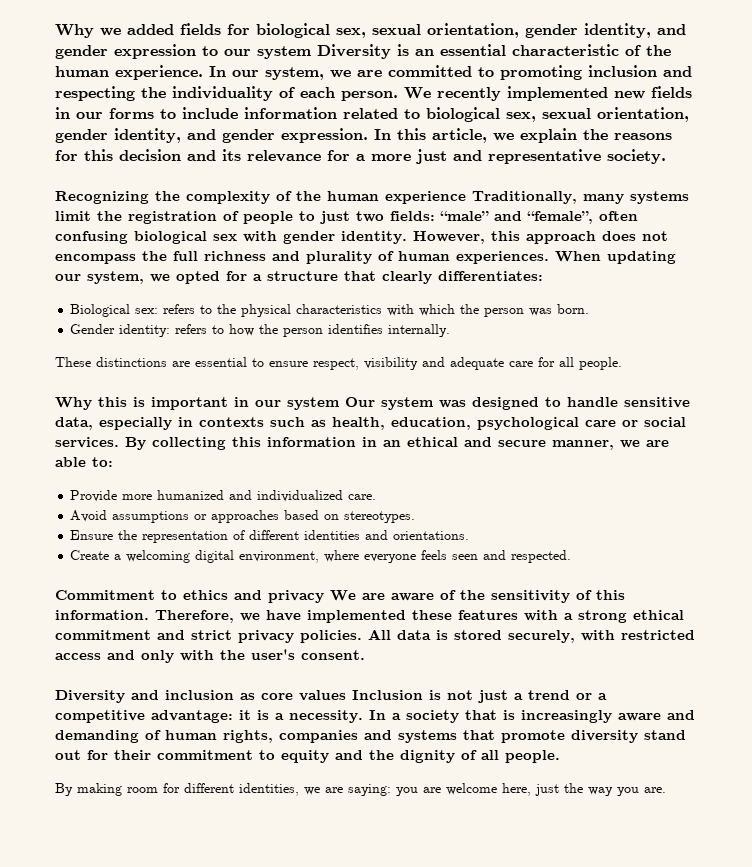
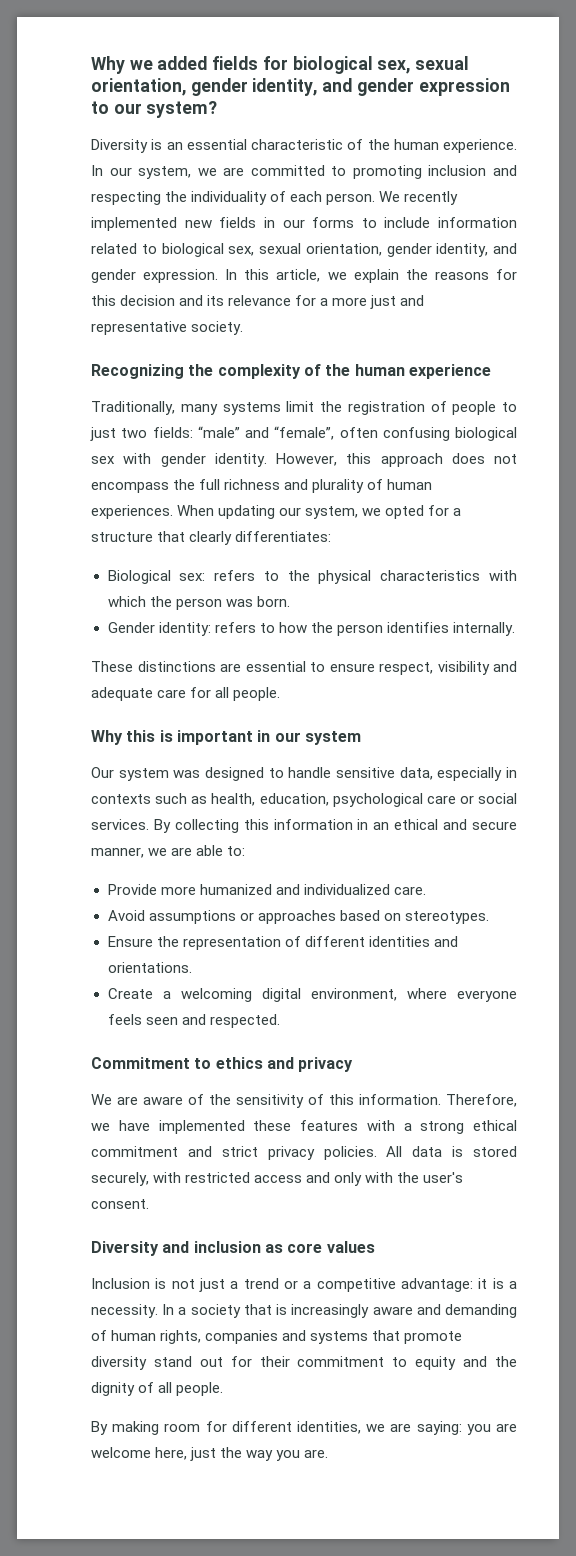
- Why we added fields for biological sex, sexual orientation, gender identity, and gender expression to our system Diversity is an essential characteristic of the human experience.
+ Why we added fields for biological sex, sexual orientation, gender identity, and gender expression to our system?
+ Diversity is an essential characteristic of the human experience.
- Recognizing the complexity of the human experience Traditionally, many systems limit the registration of people to just two fields: “male” and “female”, often confusing biological sex with gender identity.
+ Recognizing the complexity of the human experience
+ Traditionally, many systems limit the registration of people to just two fields: “male” and “female”, often confusing biological sex with gender identity.
- Why this is important in our system Our system was designed to handle sensitive data, especially in contexts such as health, education, psychological care or social services.
+ Why this is important in our system
+ Our system was designed to handle sensitive data, especially in contexts such as health, education, psychological care or social services.
- Commitment to ethics and privacy We are aware of the sensitivity of this information.
+ Commitment to ethics and privacy
+ We are aware of the sensitivity of this information.
- Diversity and inclusion as core values Inclusion is not just a trend or a competitive advantage: it is a necessity.
+ Diversity and inclusion as core values
+ Inclusion is not just a trend or a competitive advantage: it is a necessity.

